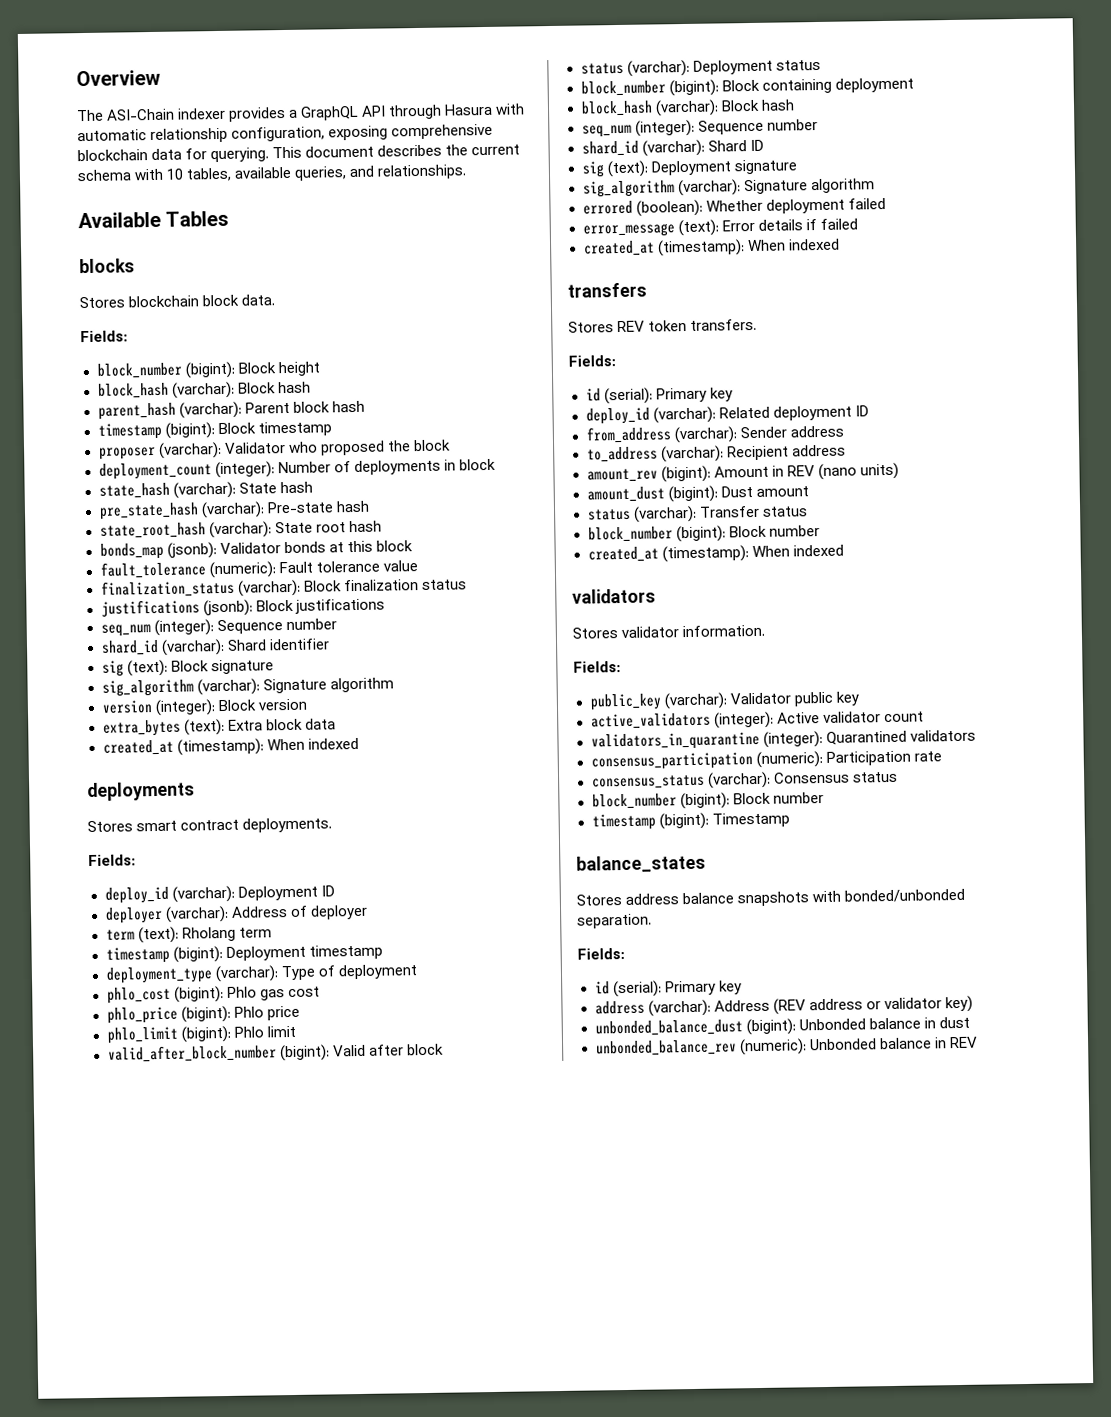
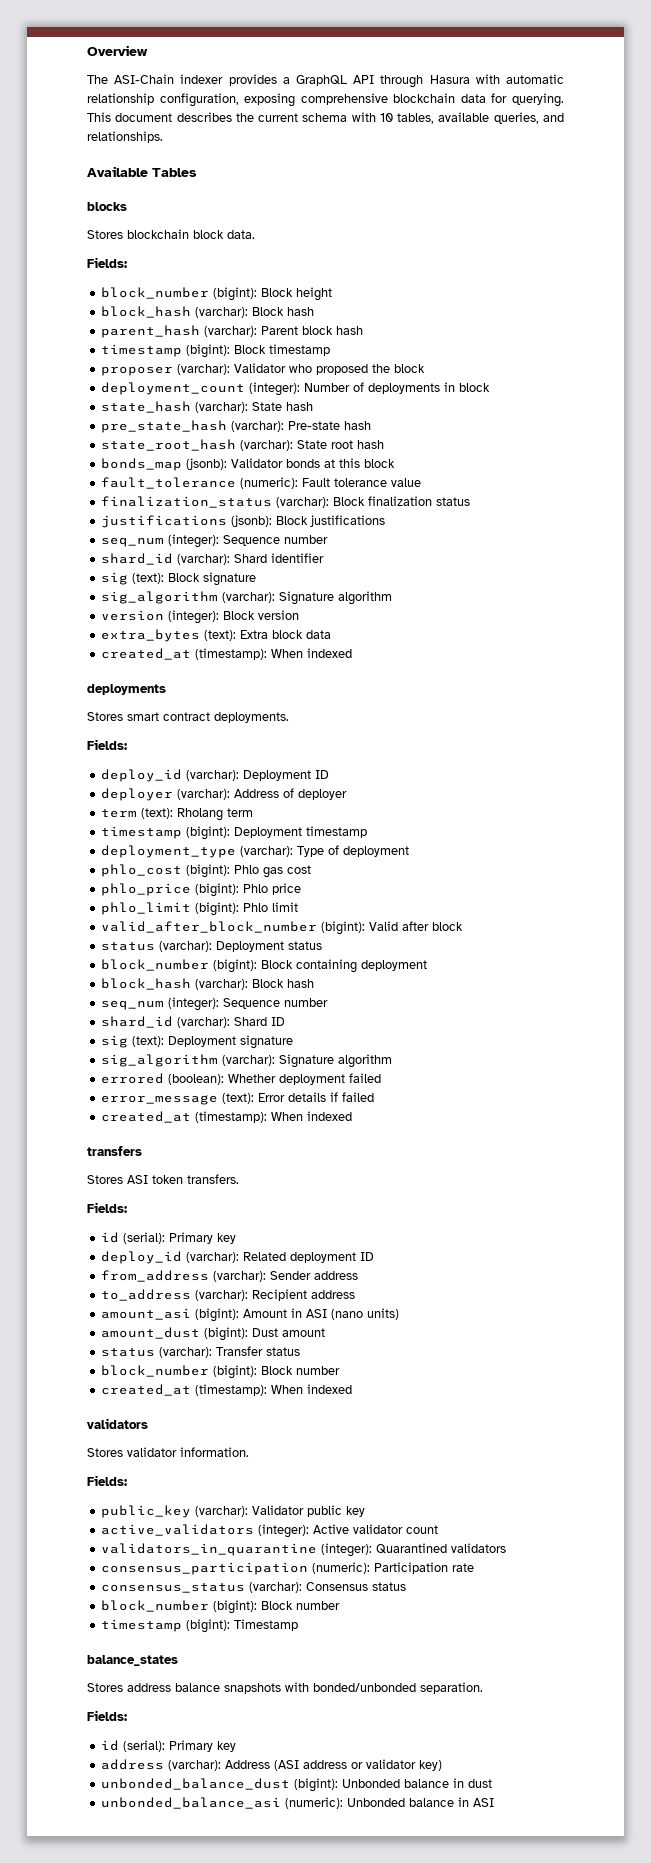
- Stores REV token transfers.
+ Stores ASI token transfers.
- amount_rev (bigint): Amount in REV (nano units)
+ amount_asi (bigint): Amount in ASI (nano units)
- address (varchar): Address (REV address or validator key)
+ address (varchar): Address (ASI address or validator key)
- unbonded_balance_rev (numeric): Unbonded balance in REV
+ unbonded_balance_asi (numeric): Unbonded balance in ASI

